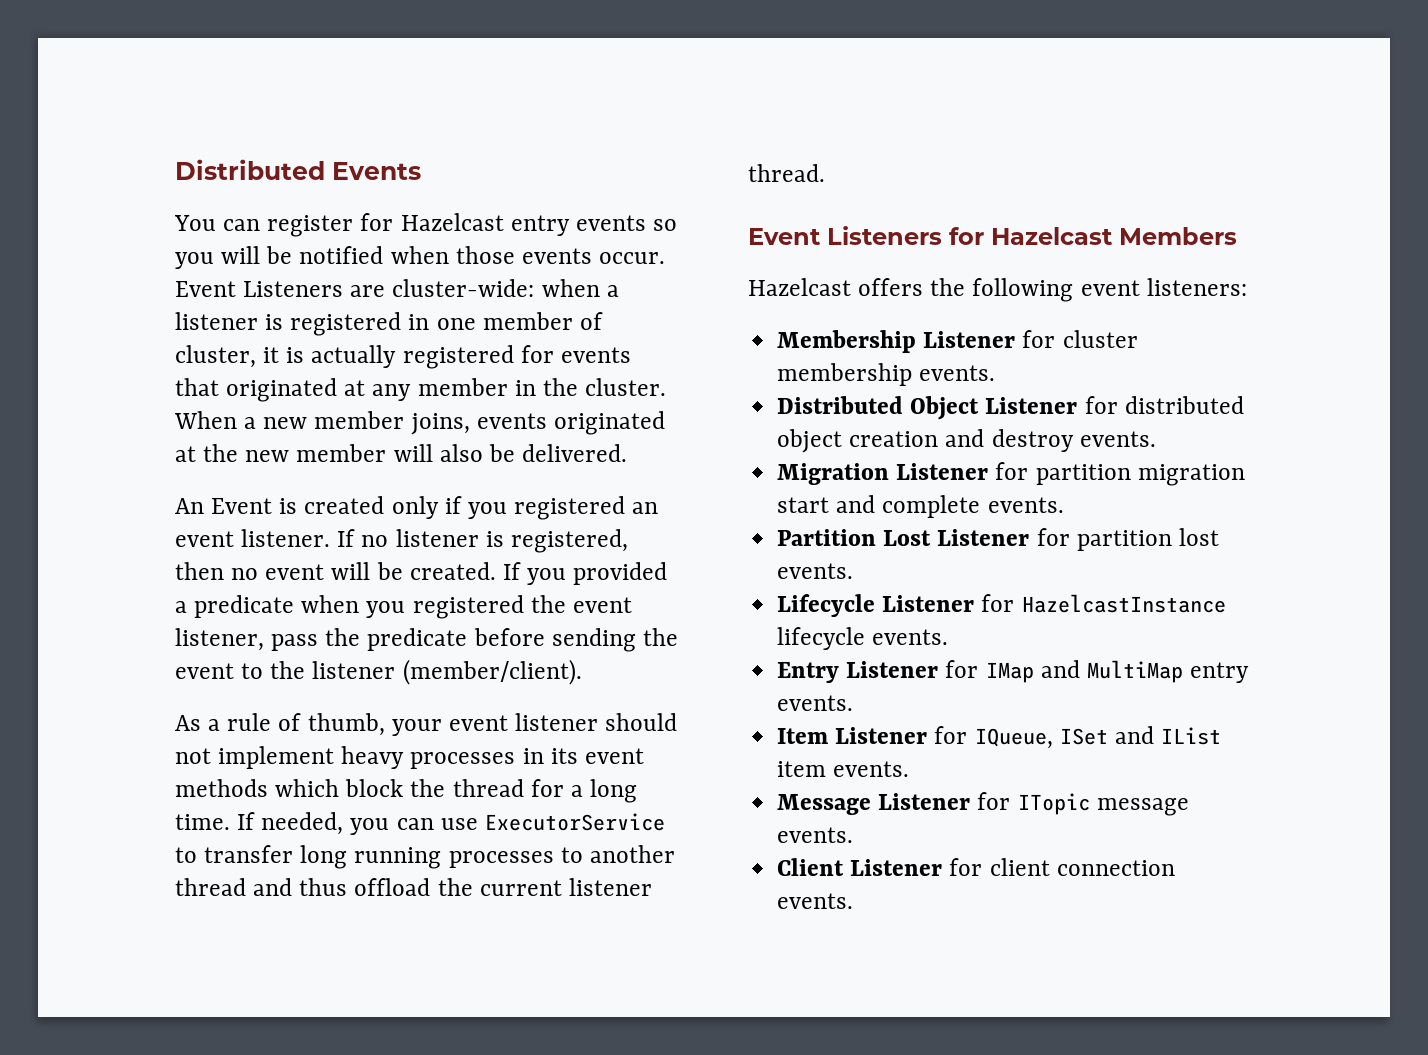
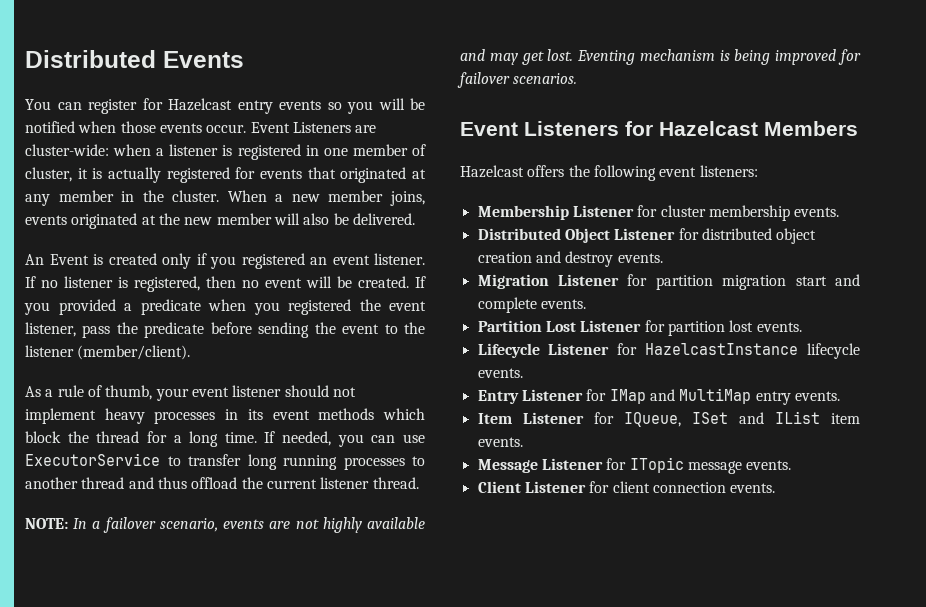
+ NOTE: In a failover scenario, events are not highly available and may get lost. Eventing mechanism is being improved for failover scenarios.

